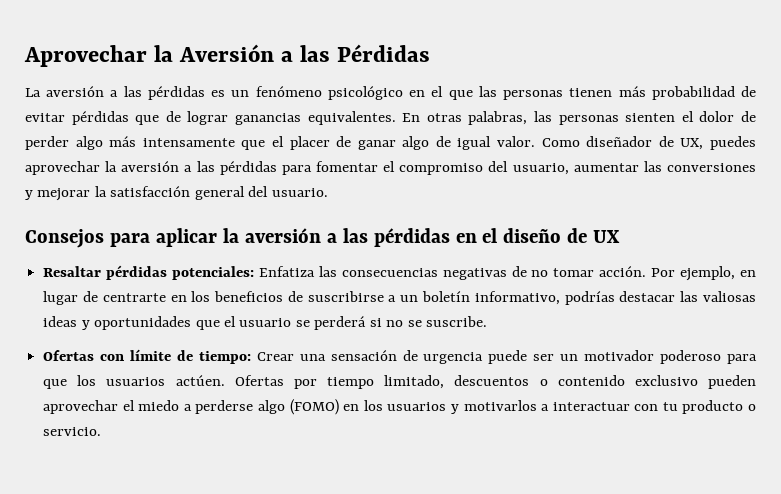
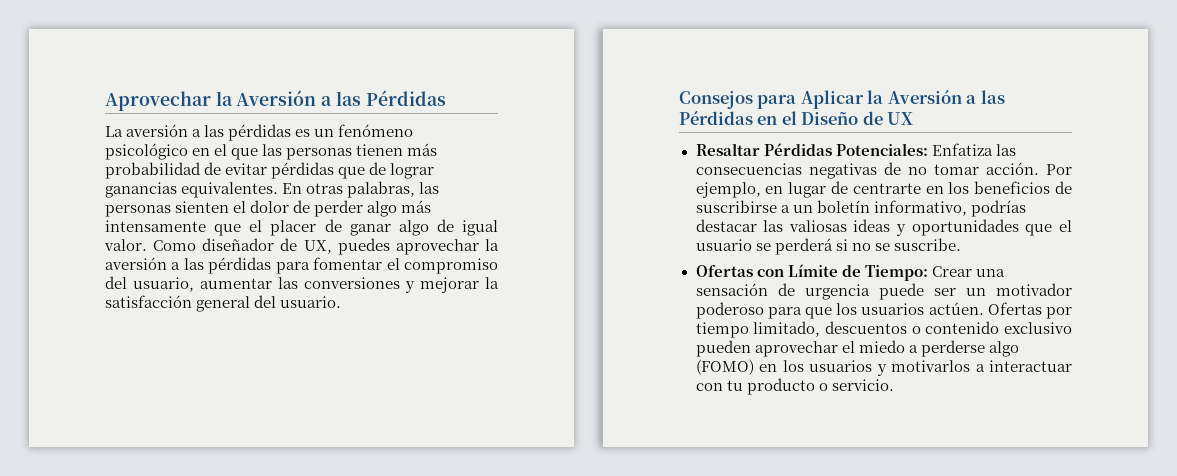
- Consejos para aplicar la aversión a las pérdidas en el diseño de UX
+ Consejos para Aplicar la Aversión a las Pérdidas en el Diseño de UX
- Resaltar pérdidas potenciales: Enfatiza las consecuencias negativas de no tomar acción.
+ Resaltar Pérdidas Potenciales: Enfatiza las consecuencias negativas de no tomar acción.
- Ofertas con límite de tiempo: Crear una sensación de urgencia puede ser un motivador poderoso para que los usuarios actúen.
+ Ofertas con Límite de Tiempo: Crear una sensación de urgencia puede ser un motivador poderoso para que los usuarios actúen.

